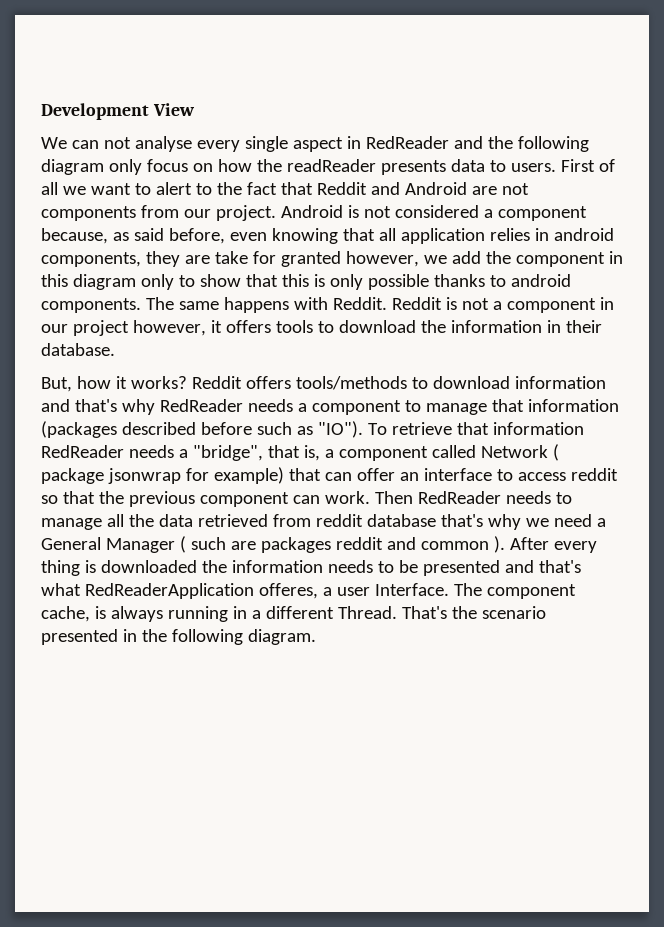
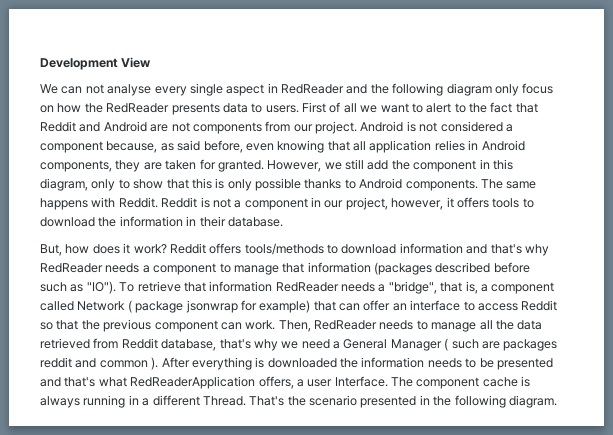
- We can not analyse every single aspect in RedReader and the following diagram only focus on how the readReader presents data to users.
+ We can not analyse every single aspect in RedReader and the following diagram only focus on how the RedReader presents data to users.
- Android is not considered a component because, as said before, even knowing that all application relies in android components, they are take for granted however, we add the component in this diagram only to show that this is only possible thanks to android components.
+ Android is not considered a component because, as said before, even knowing that all application relies in Android components, they are taken for granted. However, we still add the component in this diagram, only to show that this is only possible thanks to Android components.
- Reddit is not a component in our project however, it offers tools to download the information in their database.
+ Reddit is not a component in our project, however, it offers tools to download the information in their database.
- But, how it works?
+ But, how does it work?
- To retrieve that information RedReader needs a "bridge", that is, a component called Network ( package jsonwrap for example) that can offer an interface to access reddit so that the previous component can work.
+ To retrieve that information RedReader needs a "bridge", that is, a component called Network ( package jsonwrap for example) that can offer an interface to access Reddit so that the previous component can work.
- Then RedReader needs to manage all the data retrieved from reddit database that's why we need a General Manager ( such are packages reddit and common ).
+ Then, RedReader needs to manage all the data retrieved from Reddit database, that's why we need a General Manager ( such are packages reddit and common ).
- After every thing is downloaded the information needs to be presented and that's what RedReaderApplication offeres, a user Interface.
+ After everything is downloaded the information needs to be presented and that's what RedReaderApplication offers, a user Interface.
- The component cache, is always running in a different Thread.
+ The component cache is always running in a different Thread.

